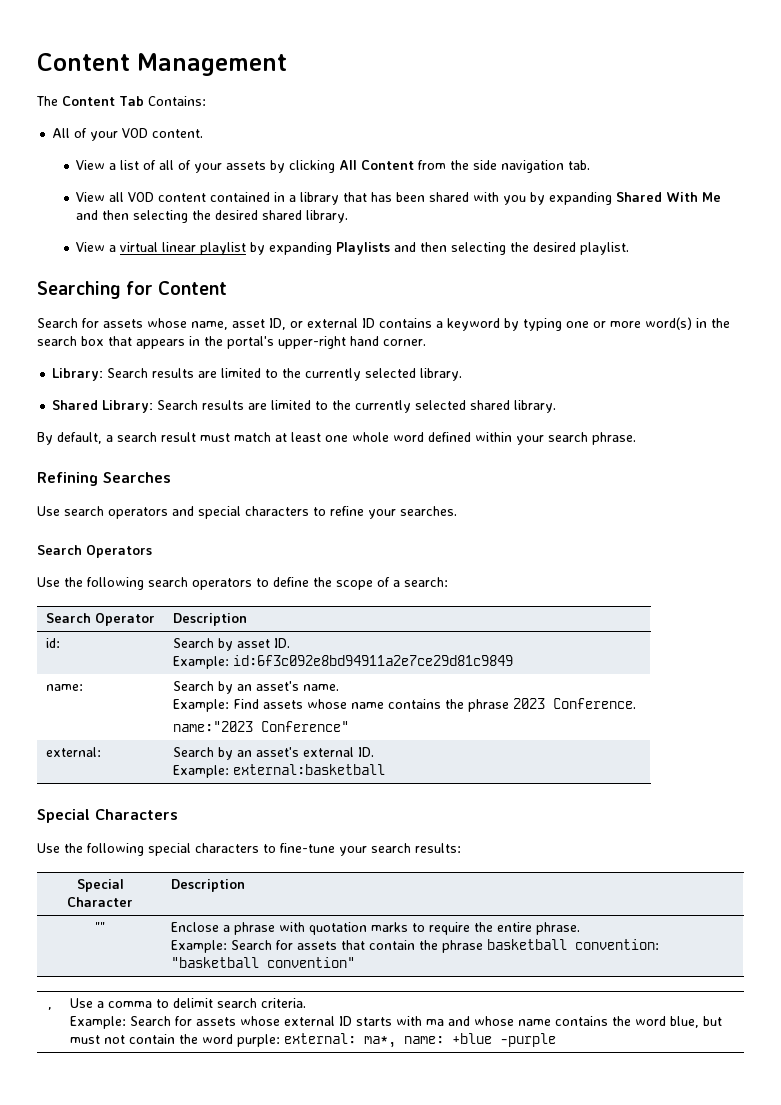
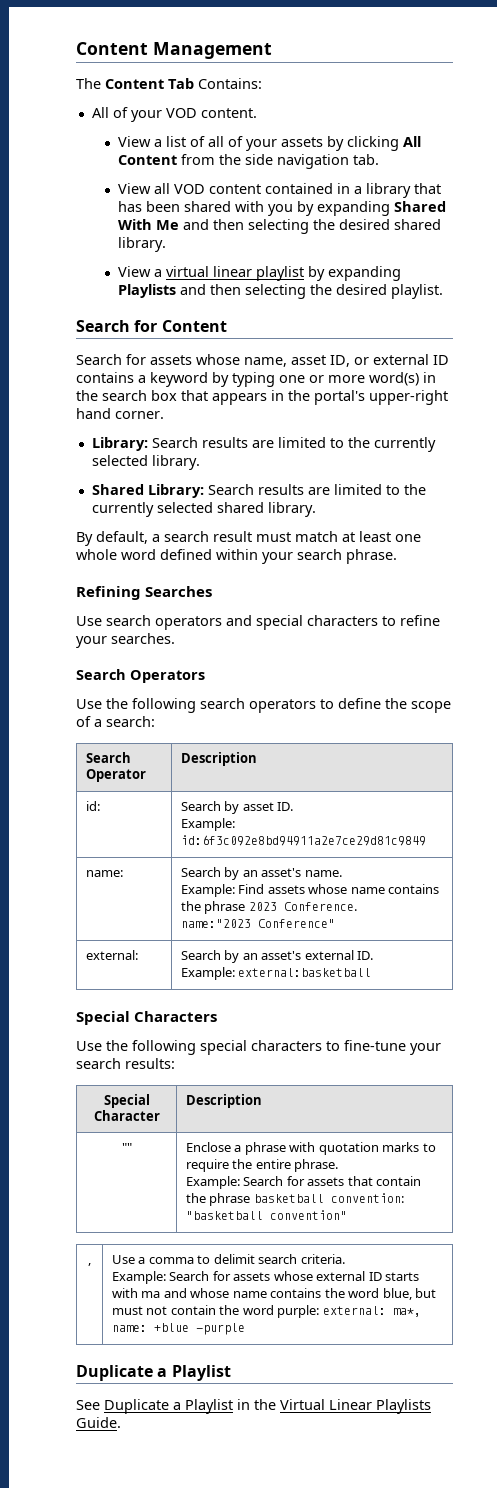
- Searching for Content
+ Search for Content
  , | Use a comma to delimit search criteria.
  Example: Search for assets whose external ID starts with ma and whose name contains the word blue, but must not contain the word purple: external: ma*, name: +blue -purple
+ Duplicate a Playlist
+ See Duplicate a Playlist in the Virtual Linear Playlists Guide.

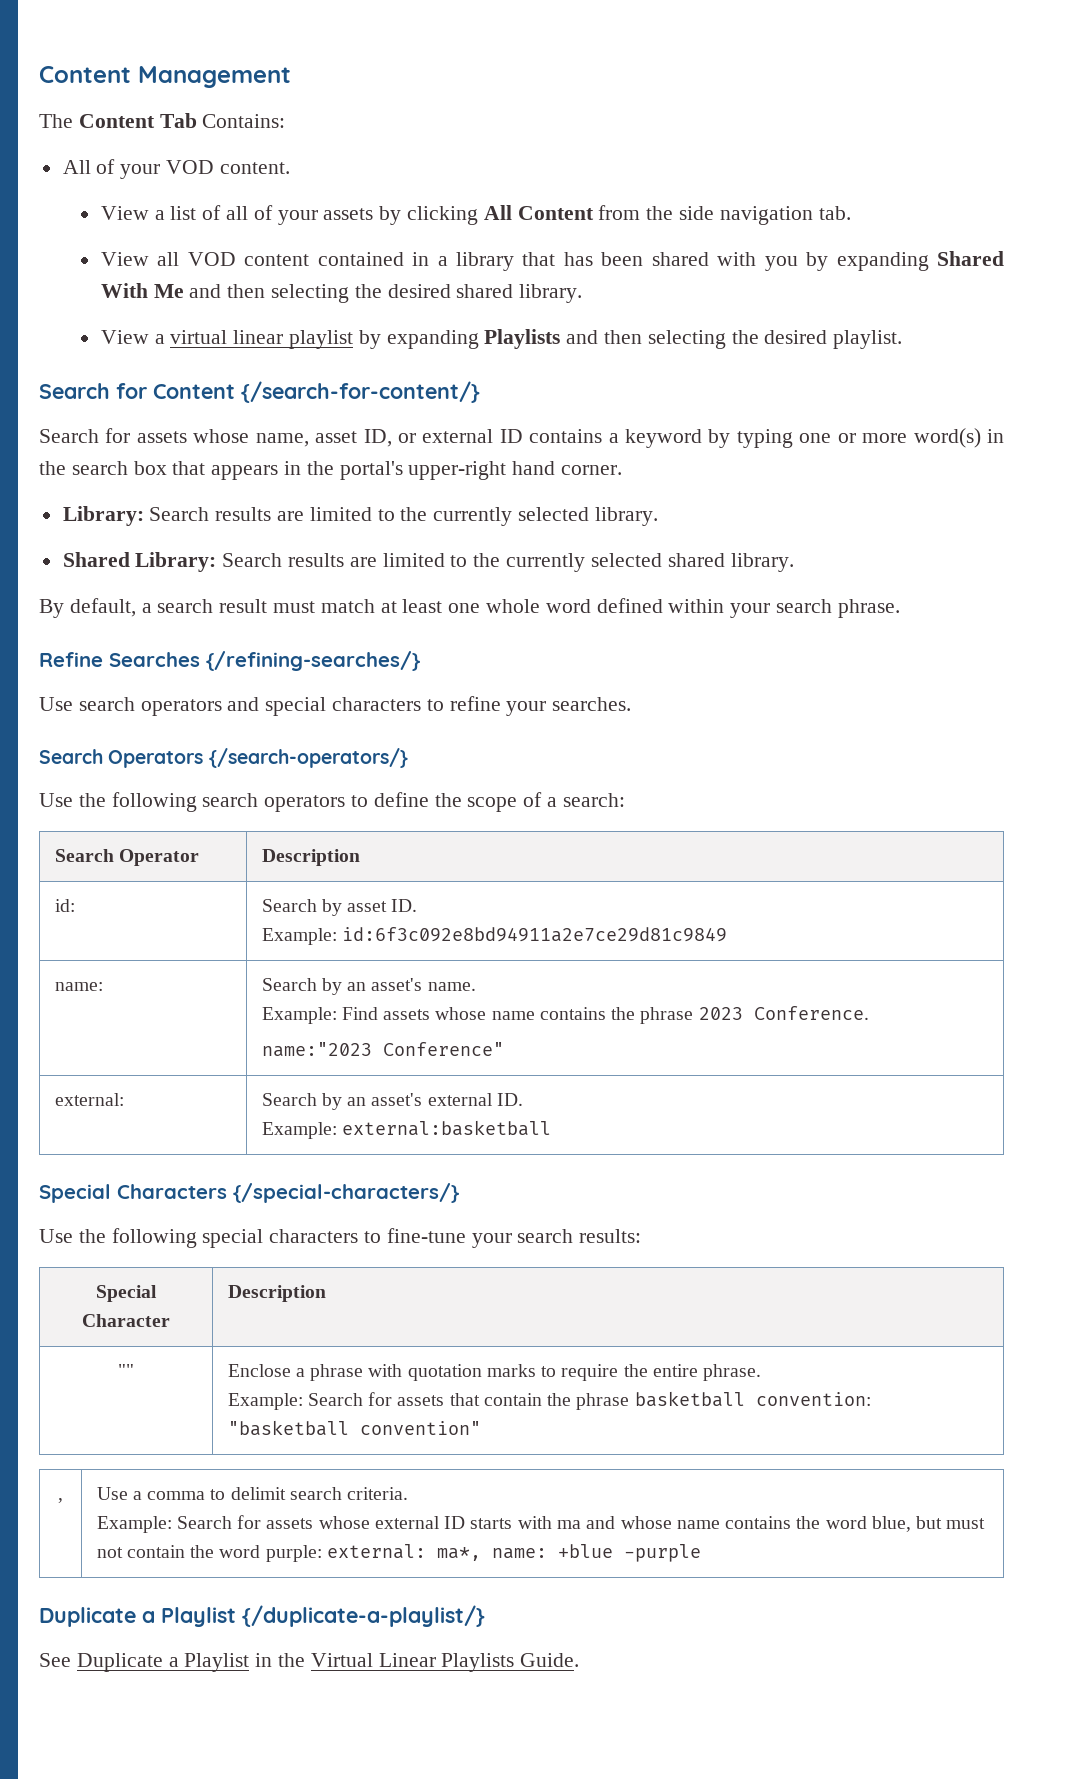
- Search for Content
+ Search for Content {/search-for-content/}
- Refining Searches
+ Refine Searches {/refining-searches/}
- Search Operators
+ Search Operators {/search-operators/}
- Special Characters
+ Special Characters {/special-characters/}
  , | Use a comma to delimit search criteria.
  Example: Search for assets whose external ID starts with ma and whose name contains the word blue, but must not contain the word purple: external: ma*, name: +blue -purple
- Duplicate a Playlist
+ Duplicate a Playlist {/duplicate-a-playlist/}

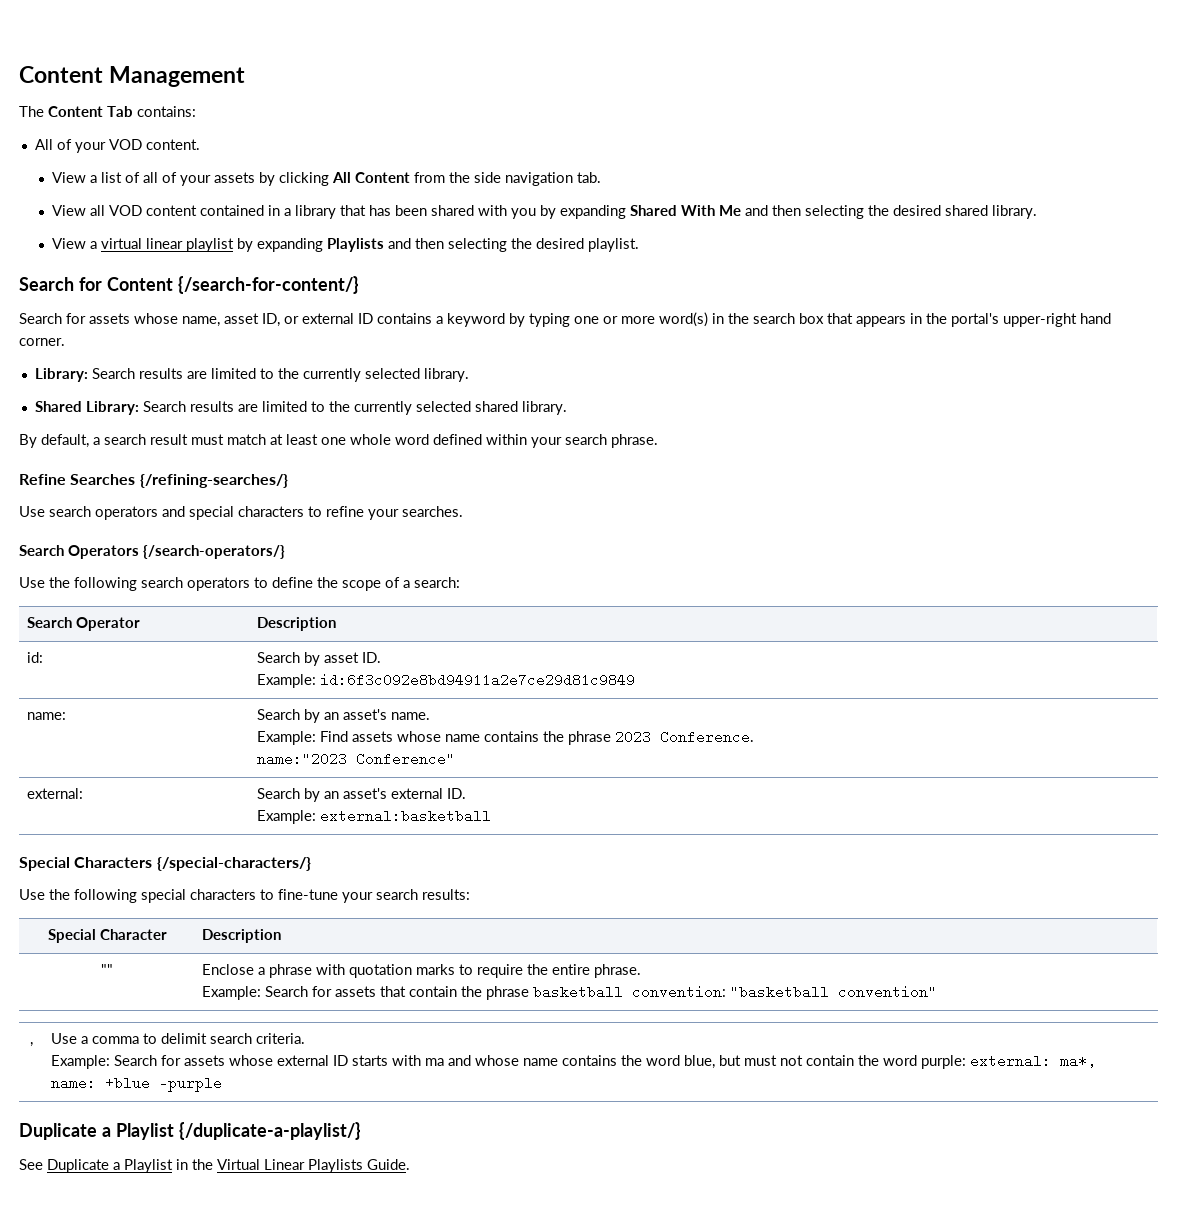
- The Content Tab Contains:
+ The Content Tab contains:

